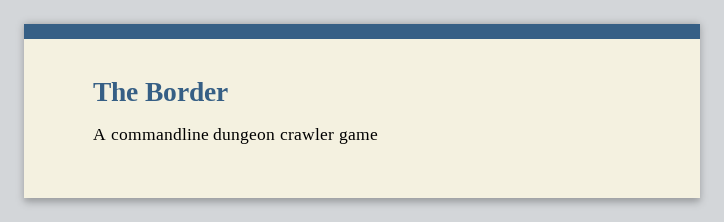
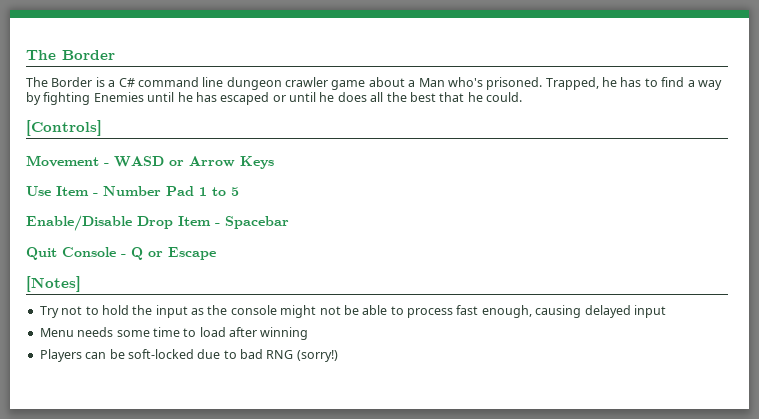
- A commandline dungeon crawler game
+ The Border is a C# command line dungeon crawler game about a Man who's prisoned. Trapped, he has to find a way by fighting Enemies until he has escaped or until he does all the best that he could.
+ [Controls]
+ Movement - WASD or Arrow Keys
+ Use Item - Number Pad 1 to 5
+ Enable/Disable Drop Item - Spacebar
+ Quit Console - Q or Escape
+ [Notes]
+ Try not to hold the input as the console might not be able to process fast enough, causing delayed input
+ Menu needs some time to load after winning
+ Players can be soft-locked due to bad RNG (sorry!)

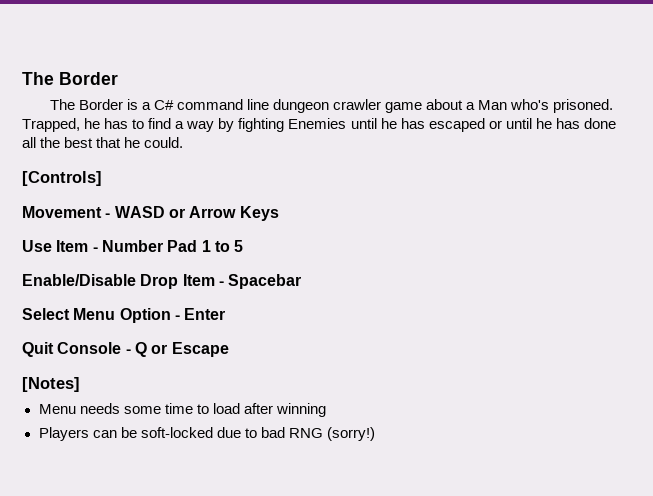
- Trapped, he has to find a way by fighting Enemies until he has escaped or until he does all the best that he could.
+ Trapped, he has to find a way by fighting Enemies until he has escaped or until he has done all the best that he could.
+ Select Menu Option - Enter
- Try not to hold the input as the console might not be able to process fast enough, causing delayed input

